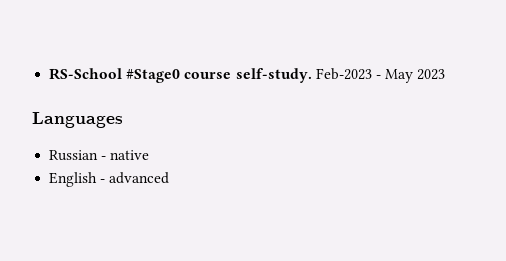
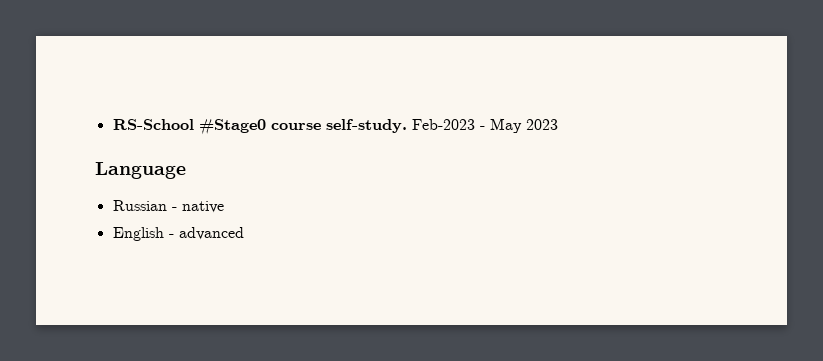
- Languages
+ Language

